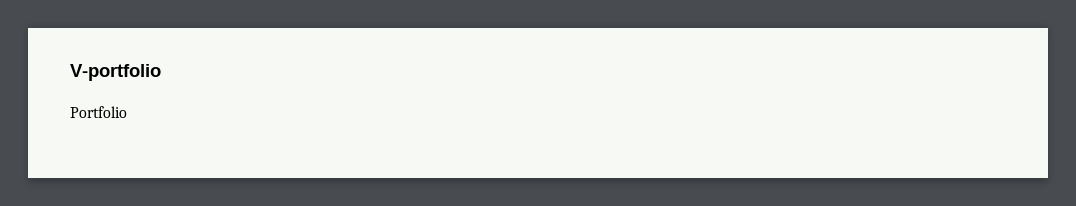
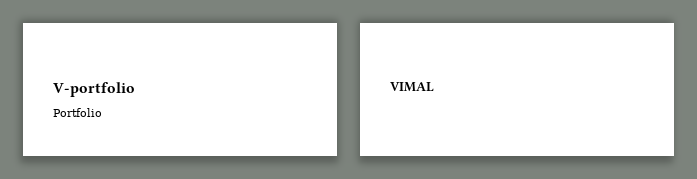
+ VIMAL

